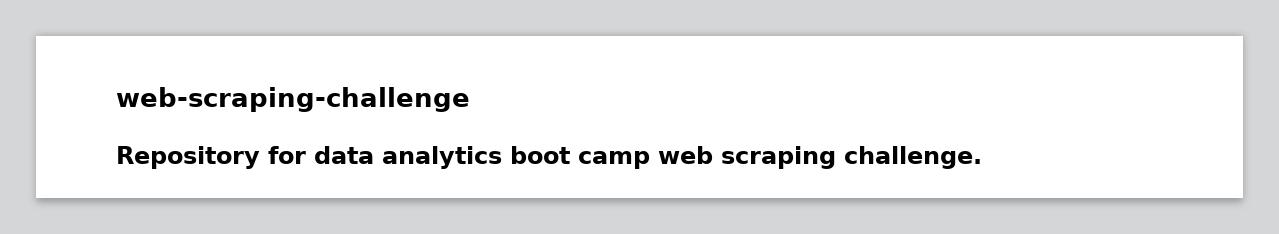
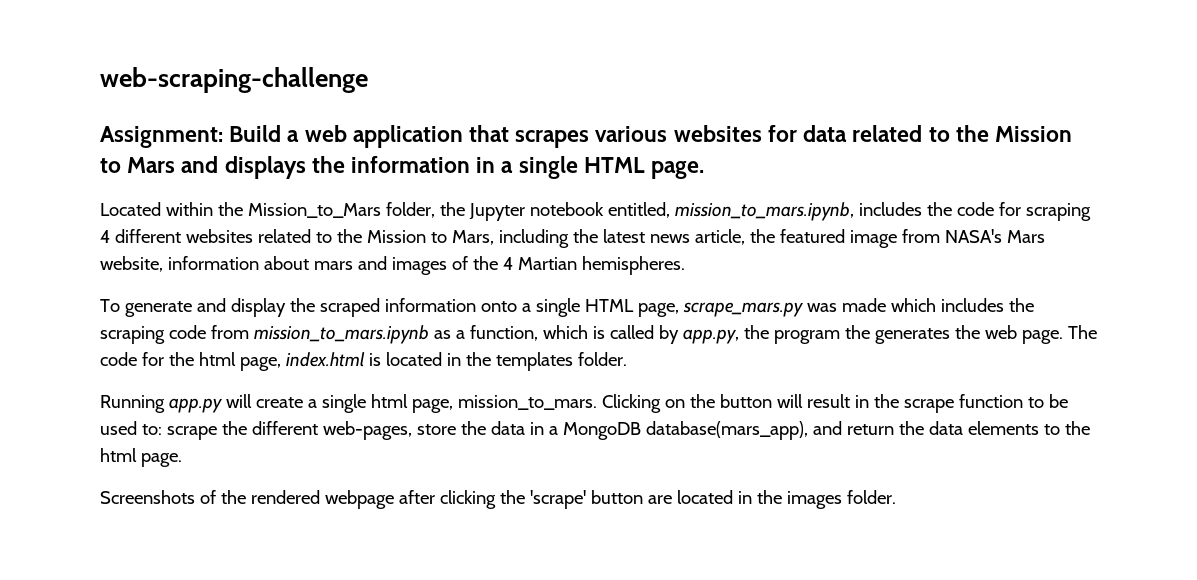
- Repository for data analytics boot camp web scraping challenge.
+ Assignment: Build a web application that scrapes various websites for data related to the Mission to Mars and displays the information in a single HTML page.
+ Located within the Mission_to_Mars folder, the Jupyter notebook entitled, mission_to_mars.ipynb, includes the code for scraping 4 different websites related to the Mission to Mars, including the latest news article, the featured image from NASA's Mars website, information about mars and images of the 4 Martian hemispheres.
+ To generate and display the scraped information onto a single HTML page, scrape_mars.py was made which includes the scraping code from mission_to_mars.ipynb as a function, which is called by app.py, the program the generates the web page. The code for the html page, index.html is located in the templates folder.
+ Running app.py will create a single html page, mission_to_mars. Clicking on the button will result in the scrape function to be used to: scrape the different web-pages, store the data in a MongoDB database(mars_app), and return the data elements to the html page.
+ Screenshots of the rendered webpage after clicking the 'scrape' button are located in the images folder.

